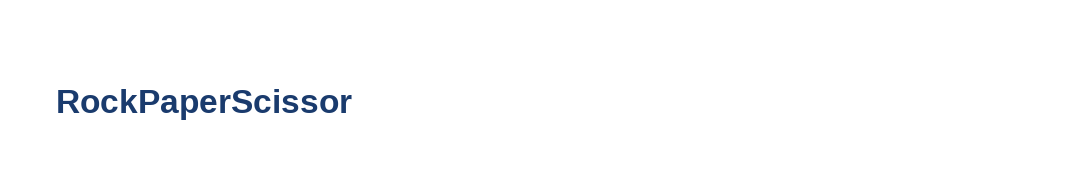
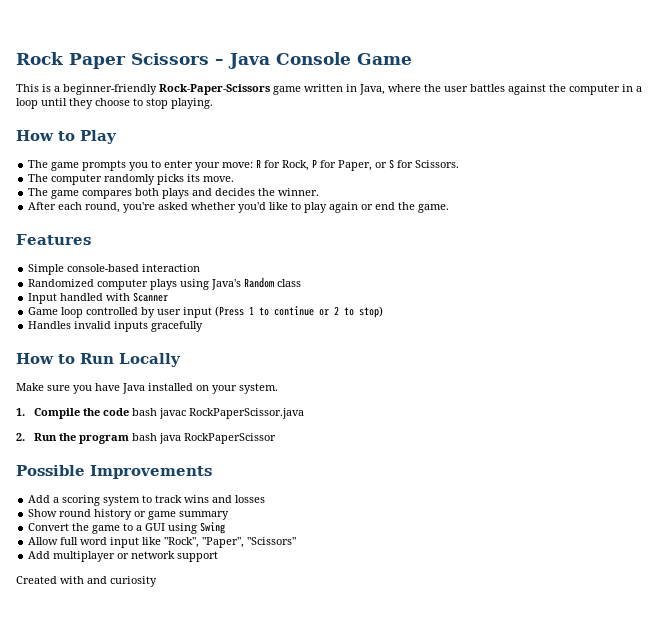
- RockPaperScissor
+ Rock Paper Scissors – Java Console Game
+ This is a beginner-friendly Rock-Paper-Scissors game written in Java, where the user battles against the computer in a loop until they choose to stop playing.
+ How to Play
+ The game prompts you to enter your move: R for Rock, P for Paper, or S for Scissors.
+ The computer randomly picks its move.
+ The game compares both plays and decides the winner.
+ After each round, you're asked whether you'd like to play again or end the game.
+ Features
+ Simple console-based interaction
+ Randomized computer plays using Java's Random class
+ Input handled with Scanner
+ Game loop controlled by user input (Press 1 to continue or 2 to stop)
+ Handles invalid inputs gracefully
+ How to Run Locally
+ Make sure you have Java installed on your system.
+ 1. Compile the code bash javac RockPaperScissor.java
+ 2. Run the program bash java RockPaperScissor
+ Possible Improvements
+ Add a scoring system to track wins and losses
+ Show round history or game summary
+ Convert the game to a GUI using Swing
+ Allow full word input like "Rock", "Paper", "Scissors"
+ Add multiplayer or network support
+ Created with and curiosity

